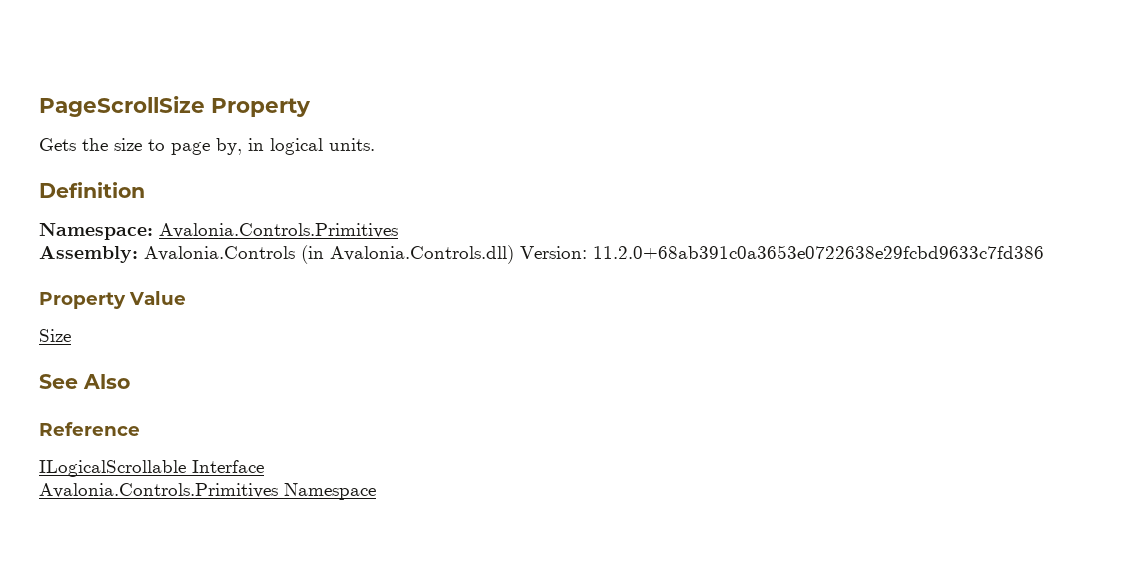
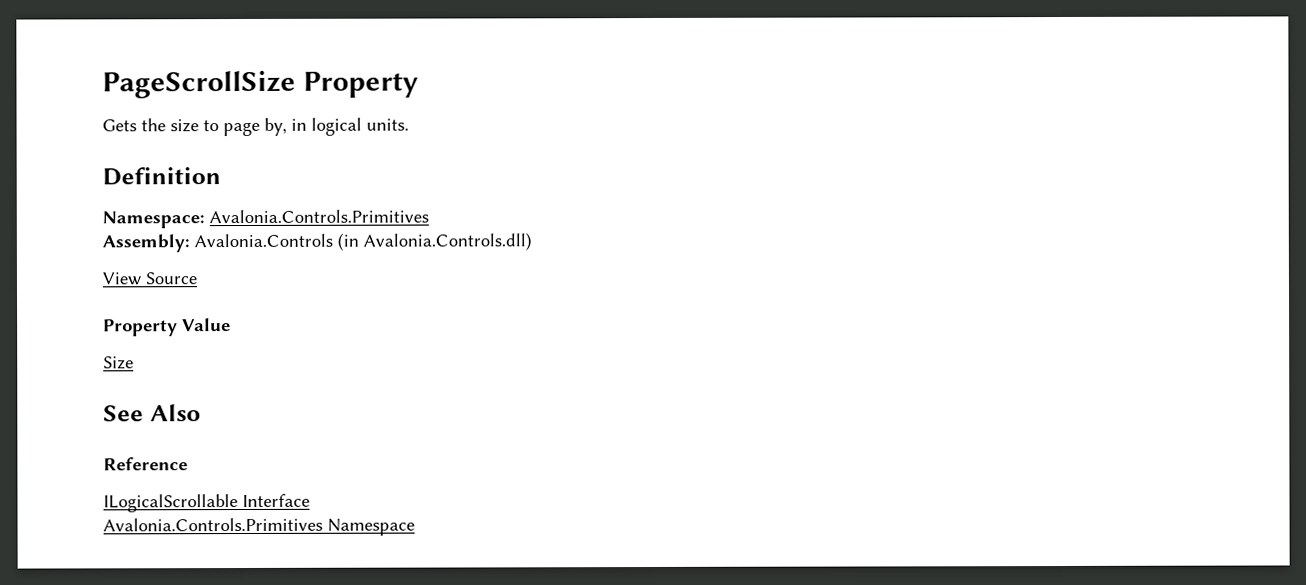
- Assembly: Avalonia.Controls (in Avalonia.Controls.dll) Version: 11.2.0+68ab391c0a3653e0722638e29fcbd9633c7fd386
+ Assembly: Avalonia.Controls (in Avalonia.Controls.dll)
+ View Source

